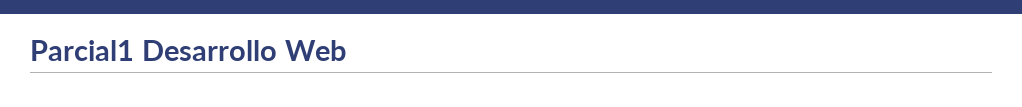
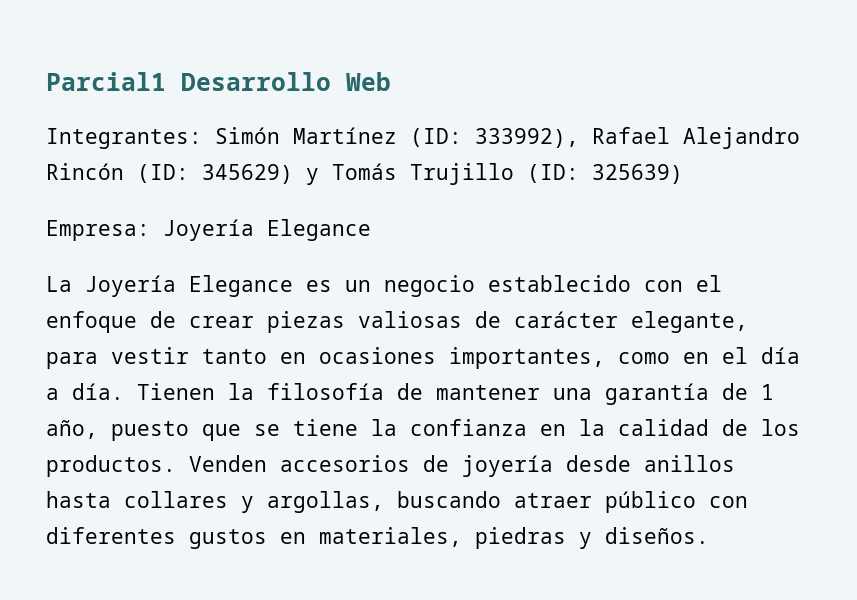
+ Integrantes: Simón Martínez (ID: 333992), Rafael Alejandro Rincón (ID: 345629) y Tomás Trujillo (ID: 325639)
+ Empresa: Joyería Elegance
+ La Joyería Elegance es un negocio establecido con el enfoque de crear piezas valiosas de carácter elegante, para vestir tanto en ocasiones importantes, como en el día a día. Tienen la filosofía de mantener una garantía de 1 año, puesto que se tiene la confianza en la calidad de los productos. Venden accesorios de joyería desde anillos hasta collares y argollas, buscando atraer público con diferentes gustos en materiales, piedras y diseños.

